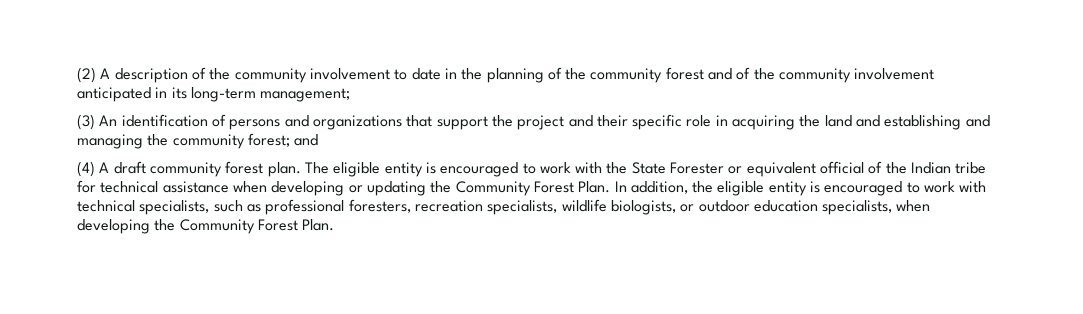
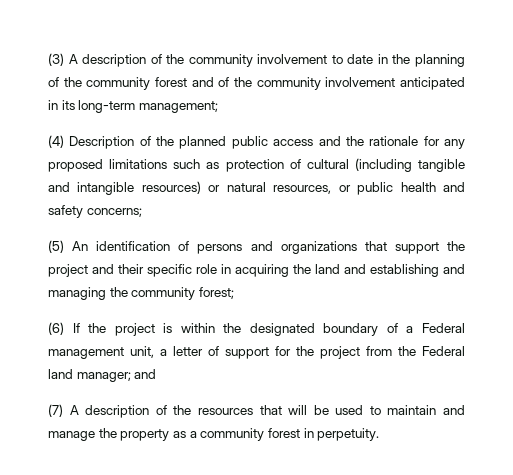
- (2) A description of the community involvement to date in the planning of the community forest and of the community involvement anticipated in its long-term management;
+ (3) A description of the community involvement to date in the planning of the community forest and of the community involvement anticipated in its long-term management;
- (3) An identification of persons and organizations that support the project and their specific role in acquiring the land and establishing and managing the community forest; and
- (4) A draft community forest plan. The eligible entity is encouraged to work with the State Forester or equivalent official of the Indian tribe for technical assistance when developing or updating the Community Forest Plan. In addition, the eligible entity is encouraged to work with technical specialists, such as professional foresters, recreation specialists, wildlife biologists, or outdoor education specialists, when developing the Community Forest Plan.
+ (4) Description of the planned public access and the rationale for any proposed limitations such as protection of cultural (including tangible and intangible resources) or natural resources, or public health and safety concerns;
+ (5) An identification of persons and organizations that support the project and their specific role in acquiring the land and establishing and managing the community forest;
+ (6) If the project is within the designated boundary of a Federal management unit, a letter of support for the project from the Federal land manager; and
+ (7) A description of the resources that will be used to maintain and manage the property as a community forest in perpetuity.

